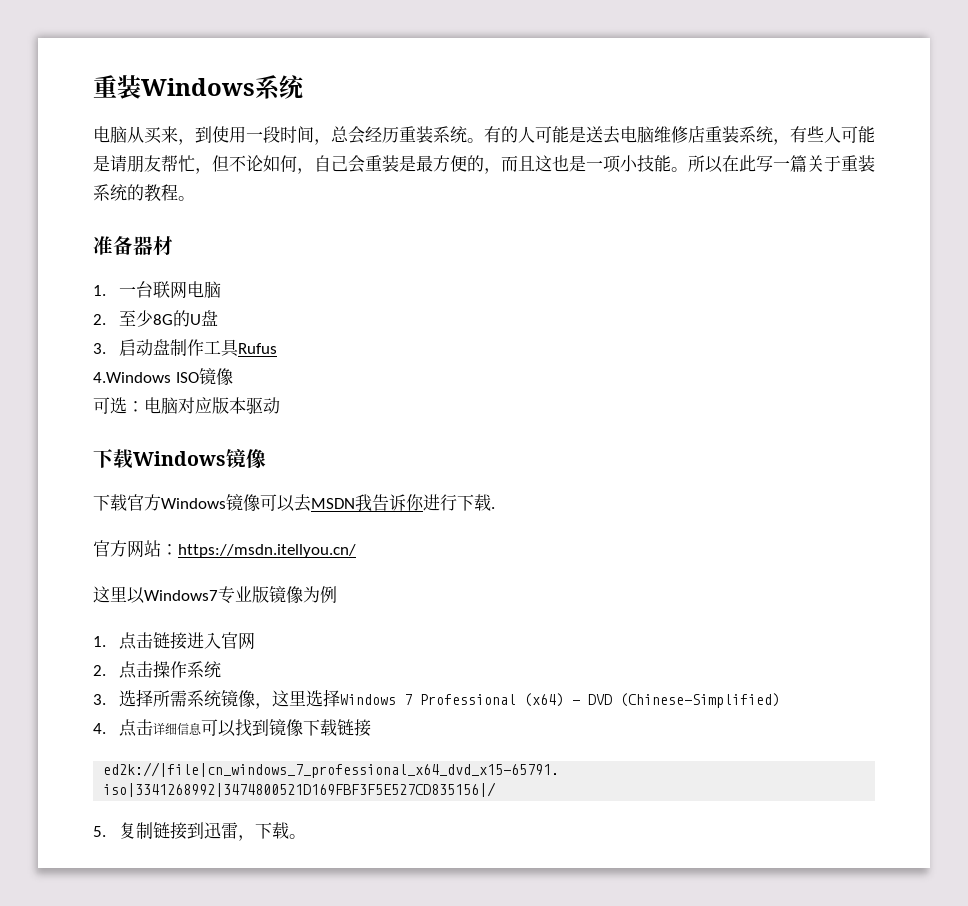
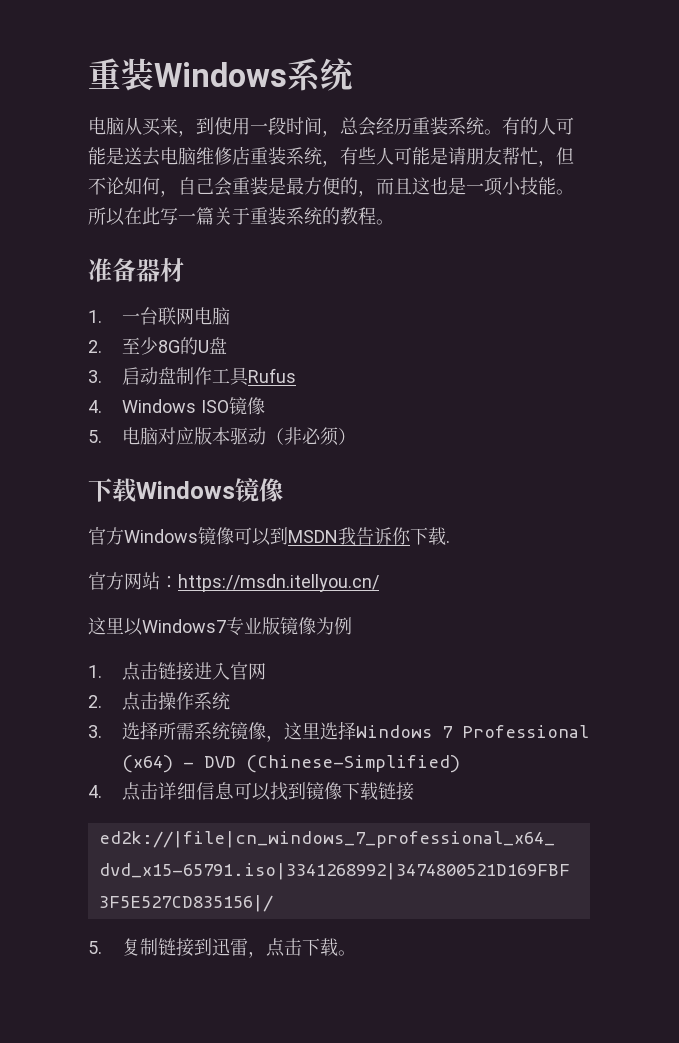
- 4.Windows ISO镜像
+ 4. Windows ISO镜像
- 可选：电脑对应版本驱动
+ 5.电脑对应版本驱动（非必须）
- 下载官方Windows镜像可以去MSDN我告诉你进行下载.
+ 官方Windows镜像可以到MSDN我告诉你下载.
- 5.复制链接到迅雷，下载。
+ 5.复制链接到迅雷，点击下载。

